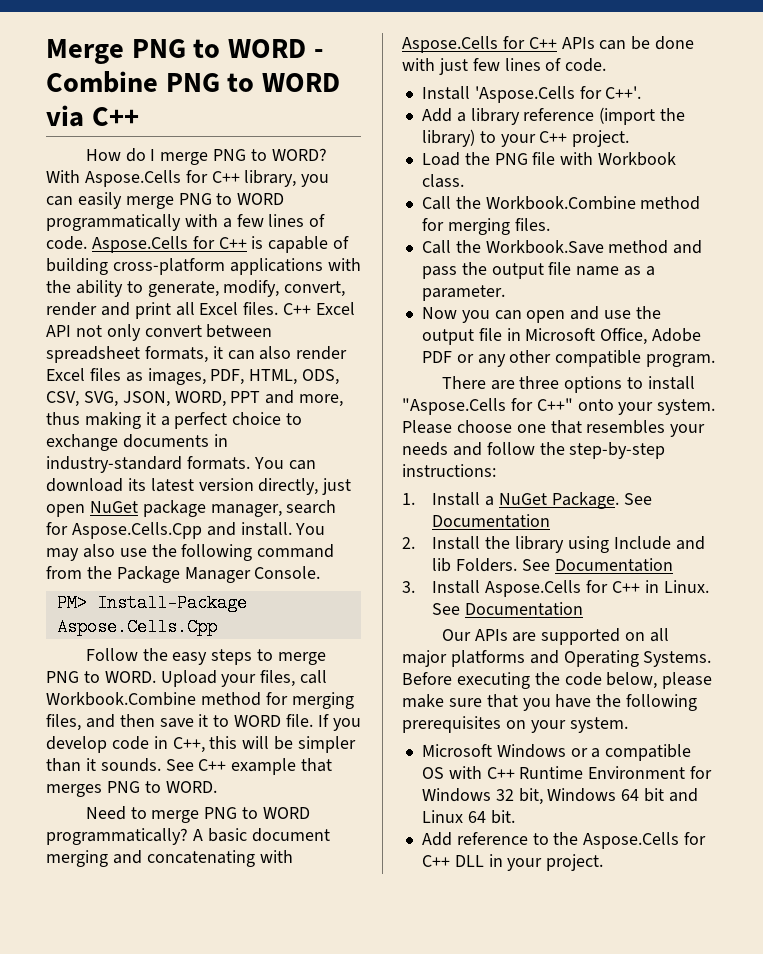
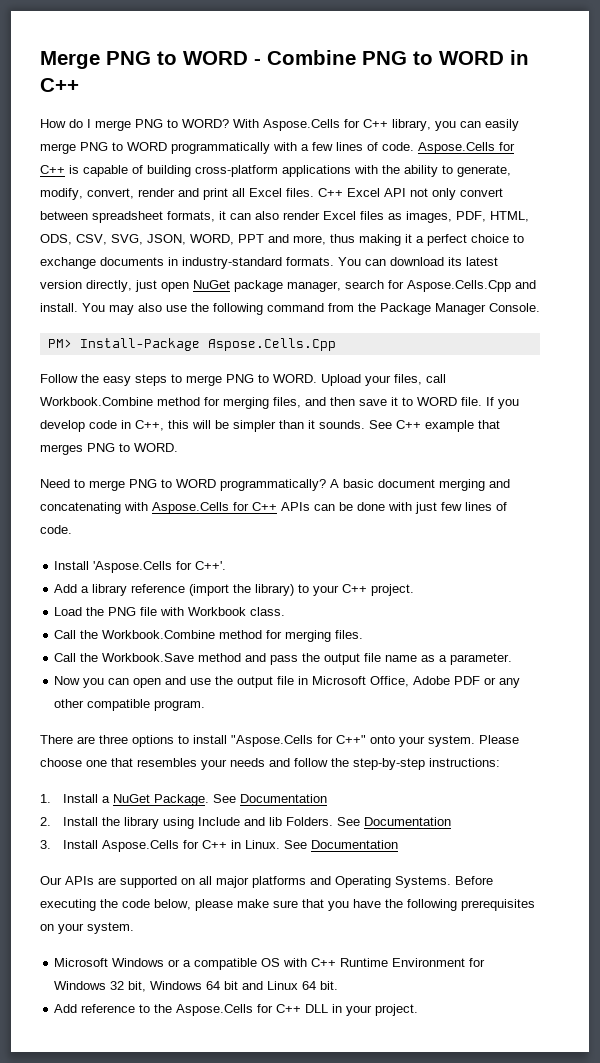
- Merge PNG to WORD - Combine PNG to WORD via C++
+ Merge PNG to WORD - Combine PNG to WORD in C++

